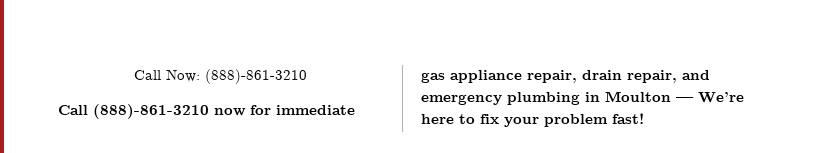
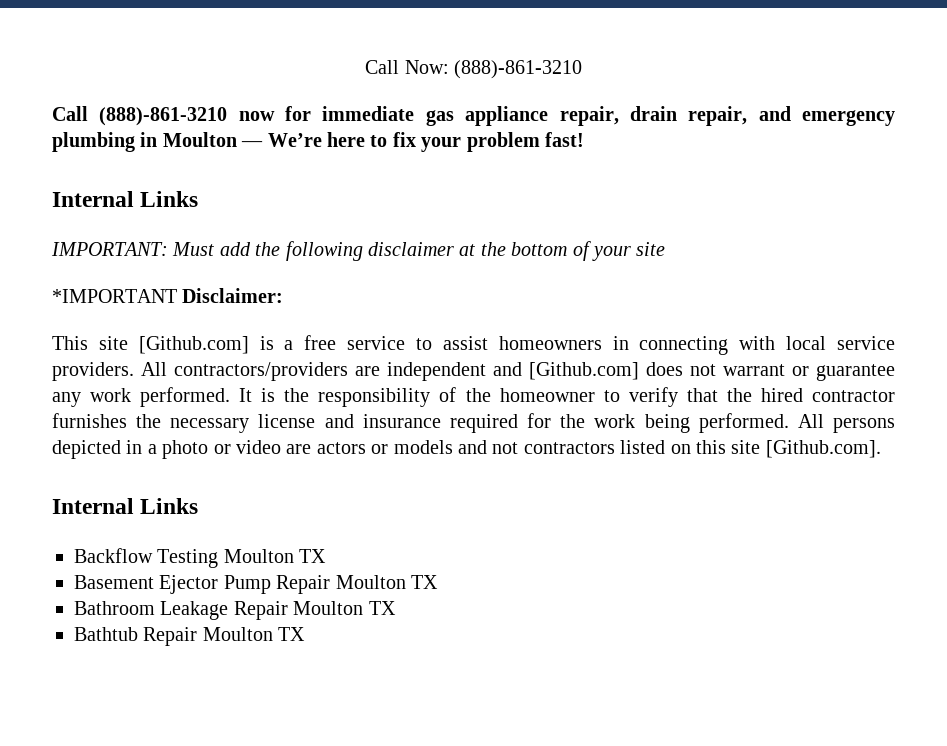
  Call (888)-861-3210 now for immediate gas appliance repair, drain repair, and emergency plumbing in Moulton — We’re here to fix your problem fast!
+ Internal Links
+ IMPORTANT: Must add the following disclaimer at the bottom of your site
+ *IMPORTANT Disclaimer:
+ This site [Github.com] is a free service to assist homeowners in connecting with local service providers. All contractors/providers are independent and [Github.com] does not warrant or guarantee any work performed. It is the responsibility of the homeowner to verify that the hired contractor furnishes the necessary license and insurance required for the work being performed. All persons depicted in a photo or video are actors or models and not contractors listed on this site [Github.com].
+ Internal Links
+ Backflow Testing Moulton TX
+ Basement Ejector Pump Repair Moulton TX
+ Bathroom Leakage Repair Moulton TX
+ Bathtub Repair Moulton TX

